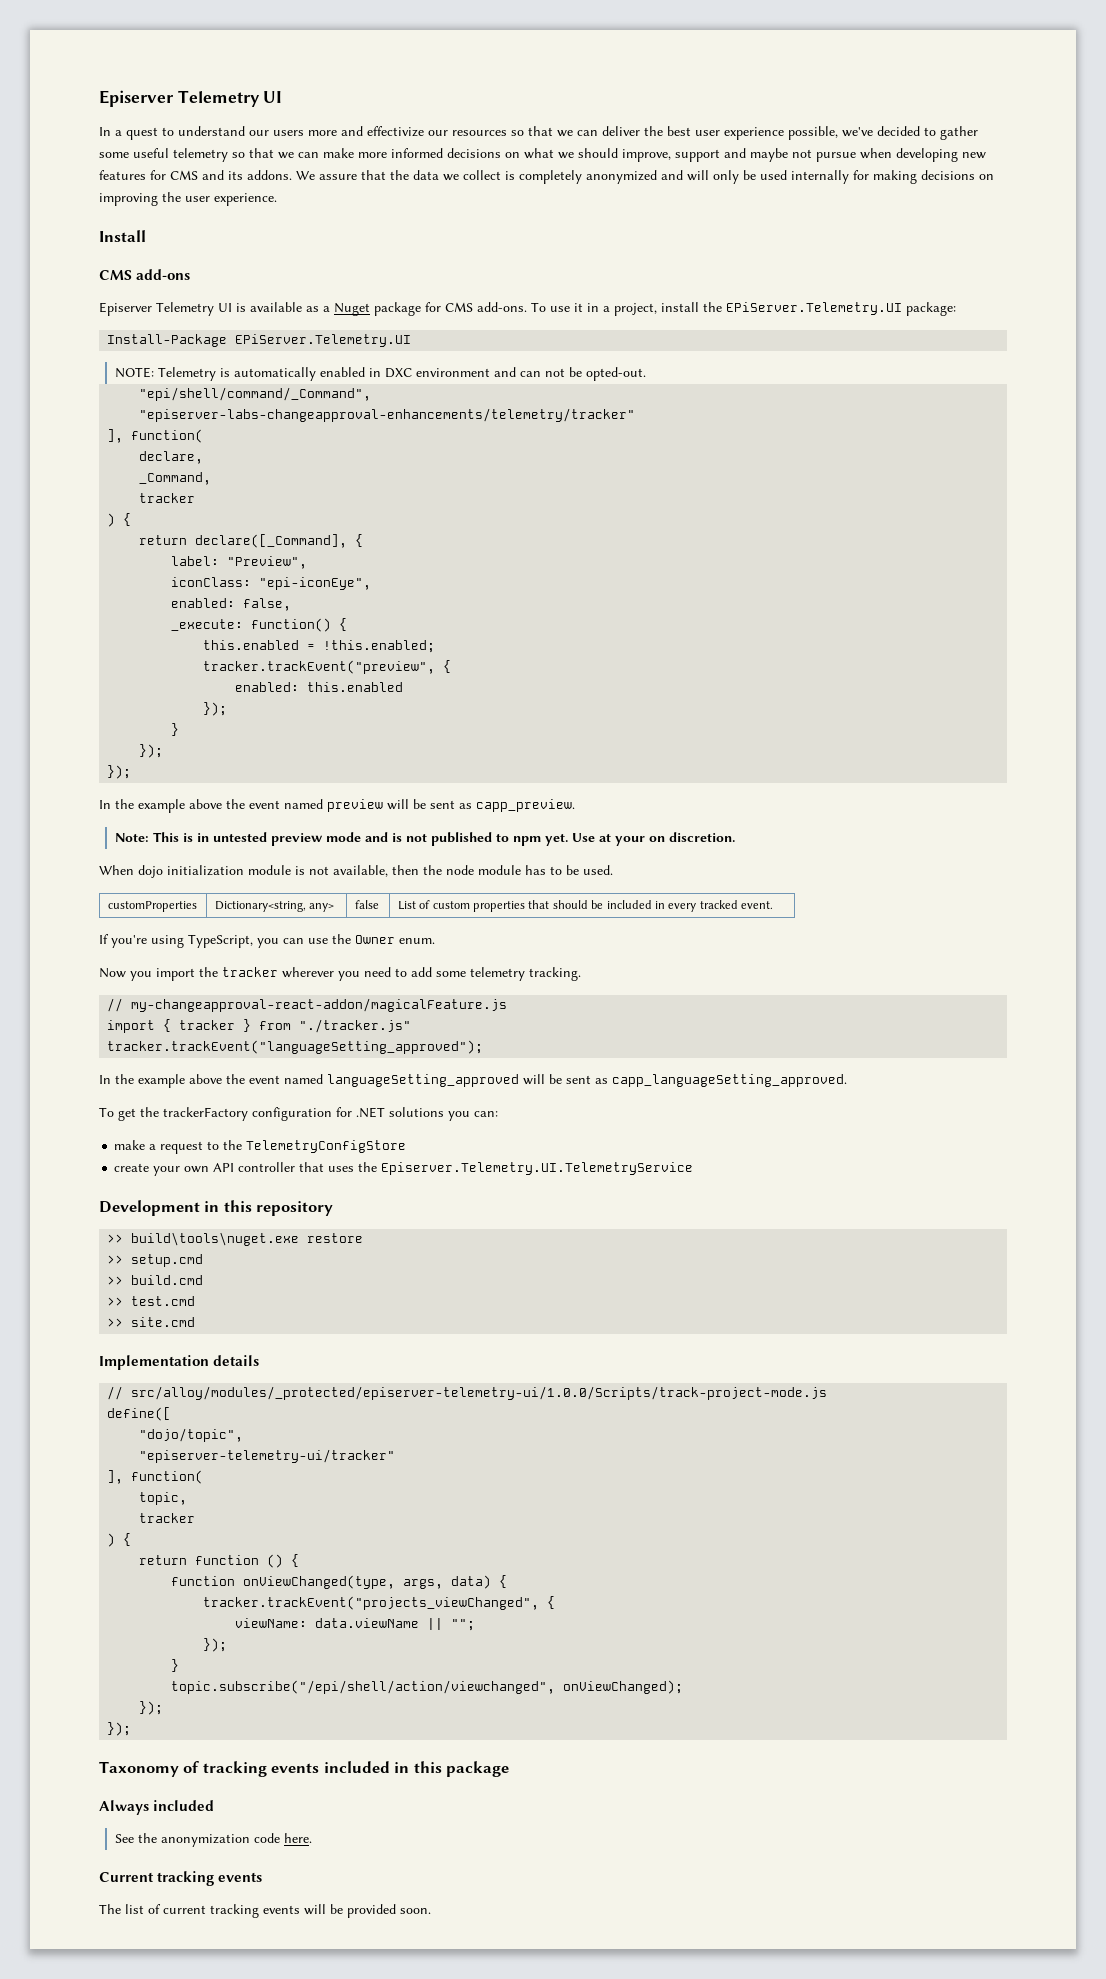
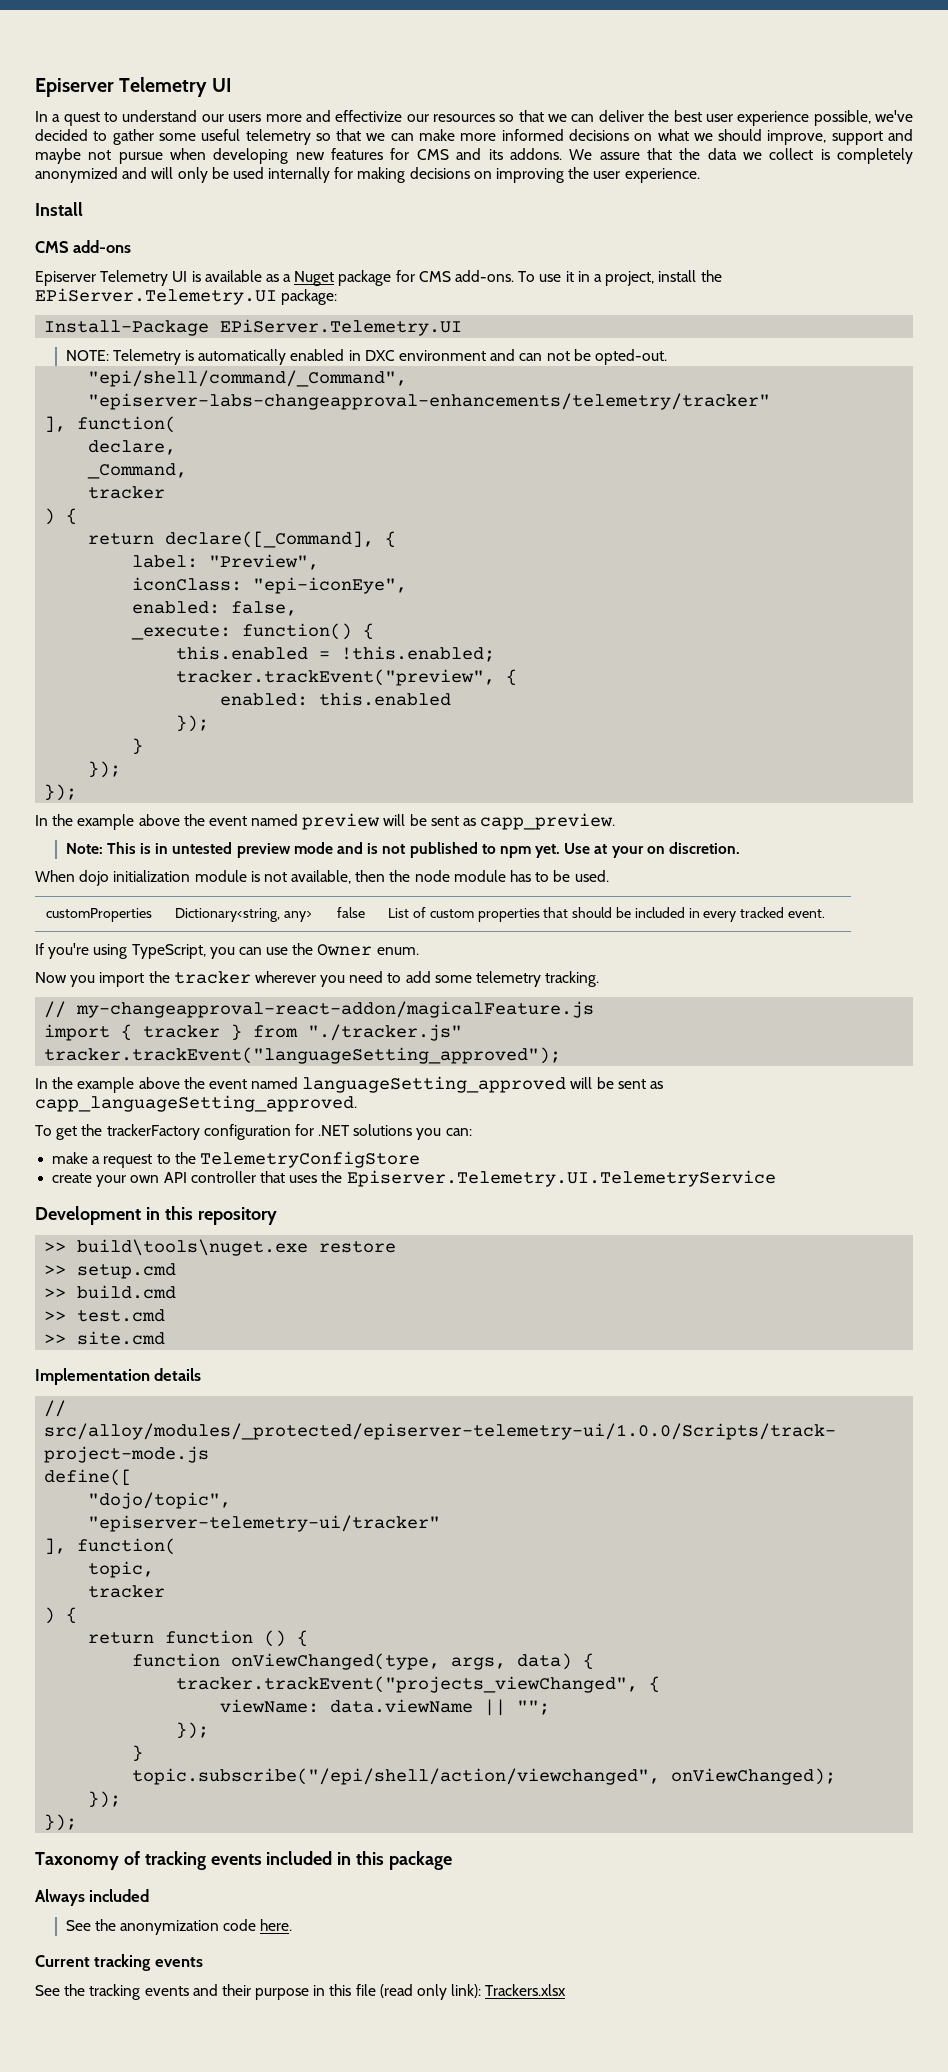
- The list of current tracking events will be provided soon.
+ See the tracking events and their purpose in this file (read only link): Trackers.xlsx

